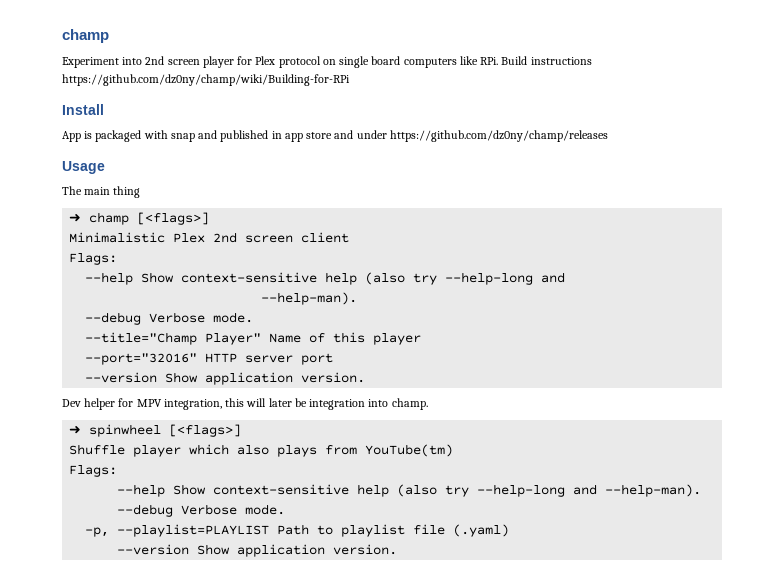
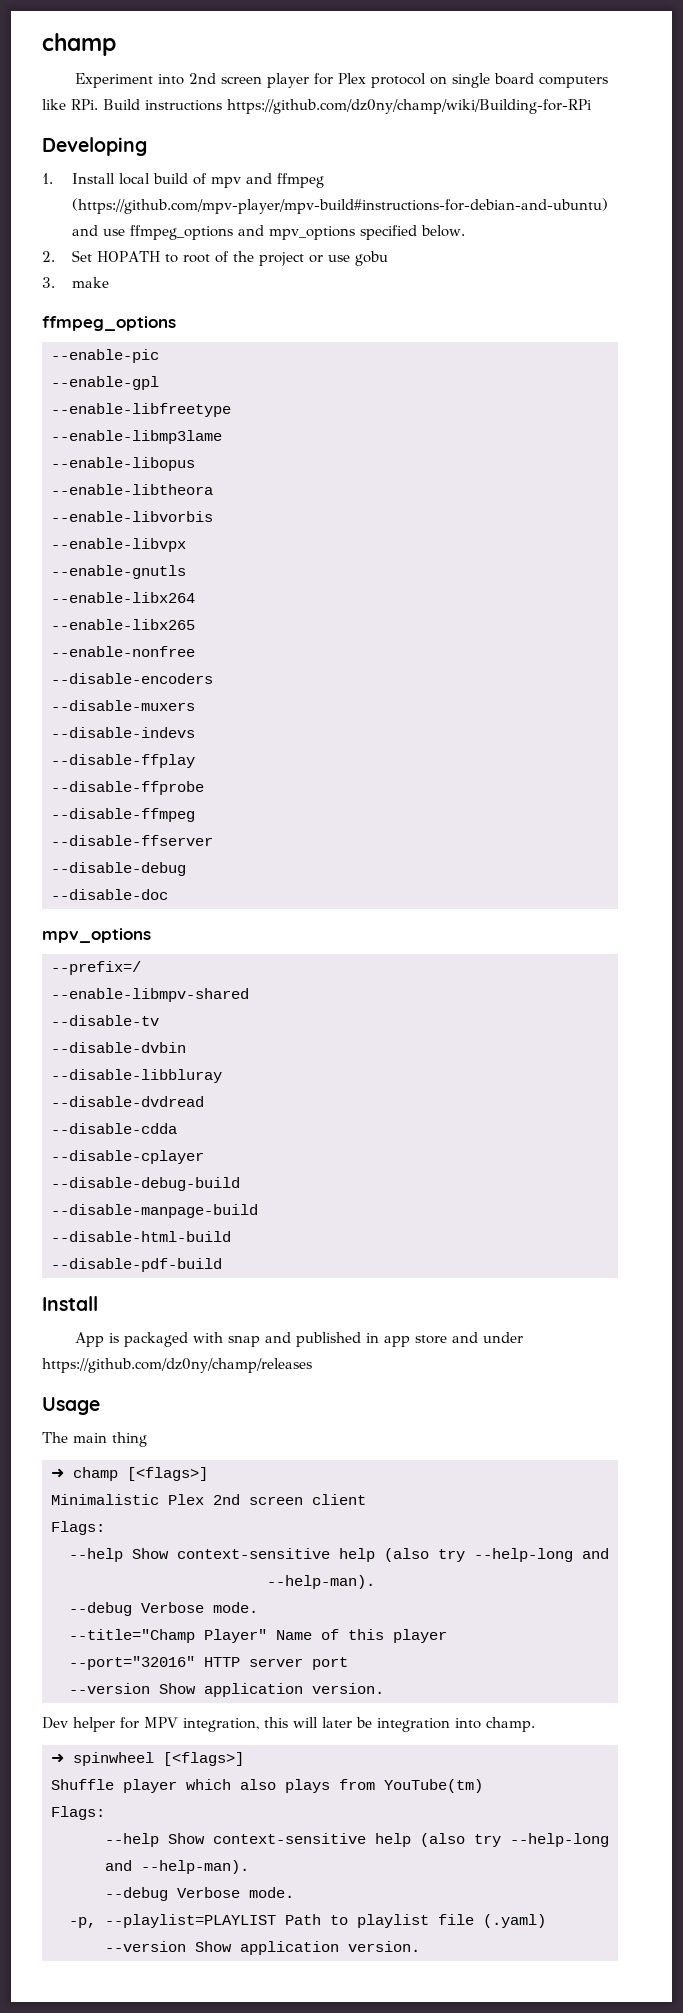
+ Developing
+ 1. Install local build of mpv and ffmpeg (https://github.com/mpv-player/mpv-build#instructions-for-debian-and-ubuntu) and use ffmpeg_options and mpv_options specified below.
+ 2. Set HOPATH to root of the project or use gobu
+ 3. make
+ ffmpeg_options
+ --enable-pic
+ --enable-gpl
+ --enable-libfreetype
+ --enable-libmp3lame
+ --enable-libopus
+ --enable-libtheora
+ --enable-libvorbis
+ --enable-libvpx
+ --enable-gnutls
+ --enable-libx264
+ --enable-libx265
+ --enable-nonfree
+ --disable-encoders
+ --disable-muxers
+ --disable-indevs
+ --disable-ffplay
+ --disable-ffprobe
+ --disable-ffmpeg
+ --disable-ffserver
+ --disable-debug
+ --disable-doc
+ mpv_options
+ --prefix=/
+ --enable-libmpv-shared
+ --disable-tv
+ --disable-dvbin
+ --disable-libbluray
+ --disable-dvdread
+ --disable-cdda
+ --disable-cplayer
+ --disable-debug-build
+ --disable-manpage-build
+ --disable-html-build
+ --disable-pdf-build

